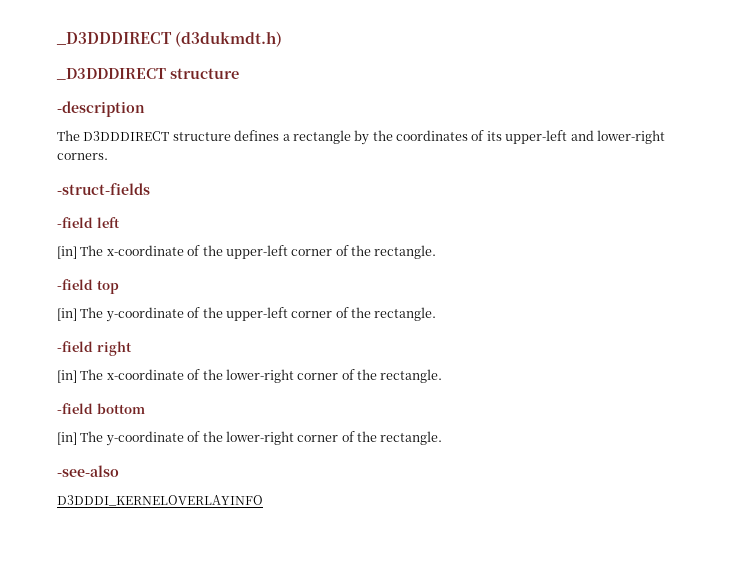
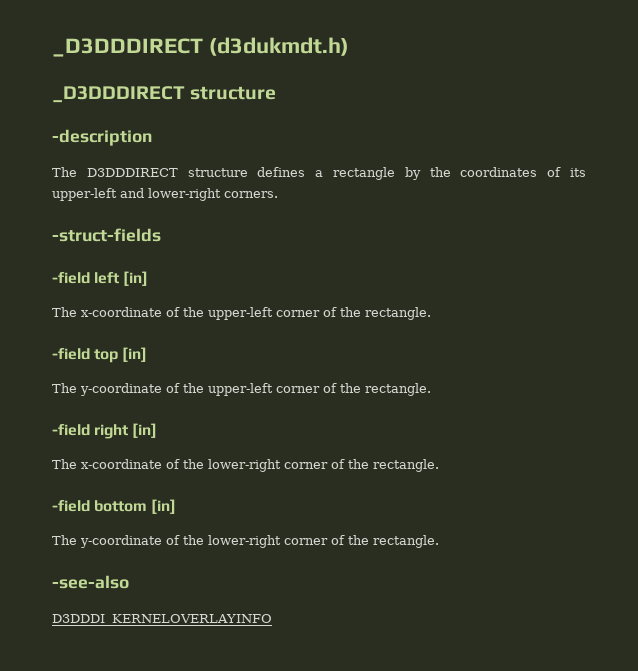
- -field left
- [in] The x-coordinate of the upper-left corner of the rectangle.
+ -field left [in]
+ The x-coordinate of the upper-left corner of the rectangle.
- -field top
- [in] The y-coordinate of the upper-left corner of the rectangle.
+ -field top [in]
+ The y-coordinate of the upper-left corner of the rectangle.
- -field right
- [in] The x-coordinate of the lower-right corner of the rectangle.
+ -field right [in]
+ The x-coordinate of the lower-right corner of the rectangle.
- -field bottom
- [in] The y-coordinate of the lower-right corner of the rectangle.
+ -field bottom [in]
+ The y-coordinate of the lower-right corner of the rectangle.

